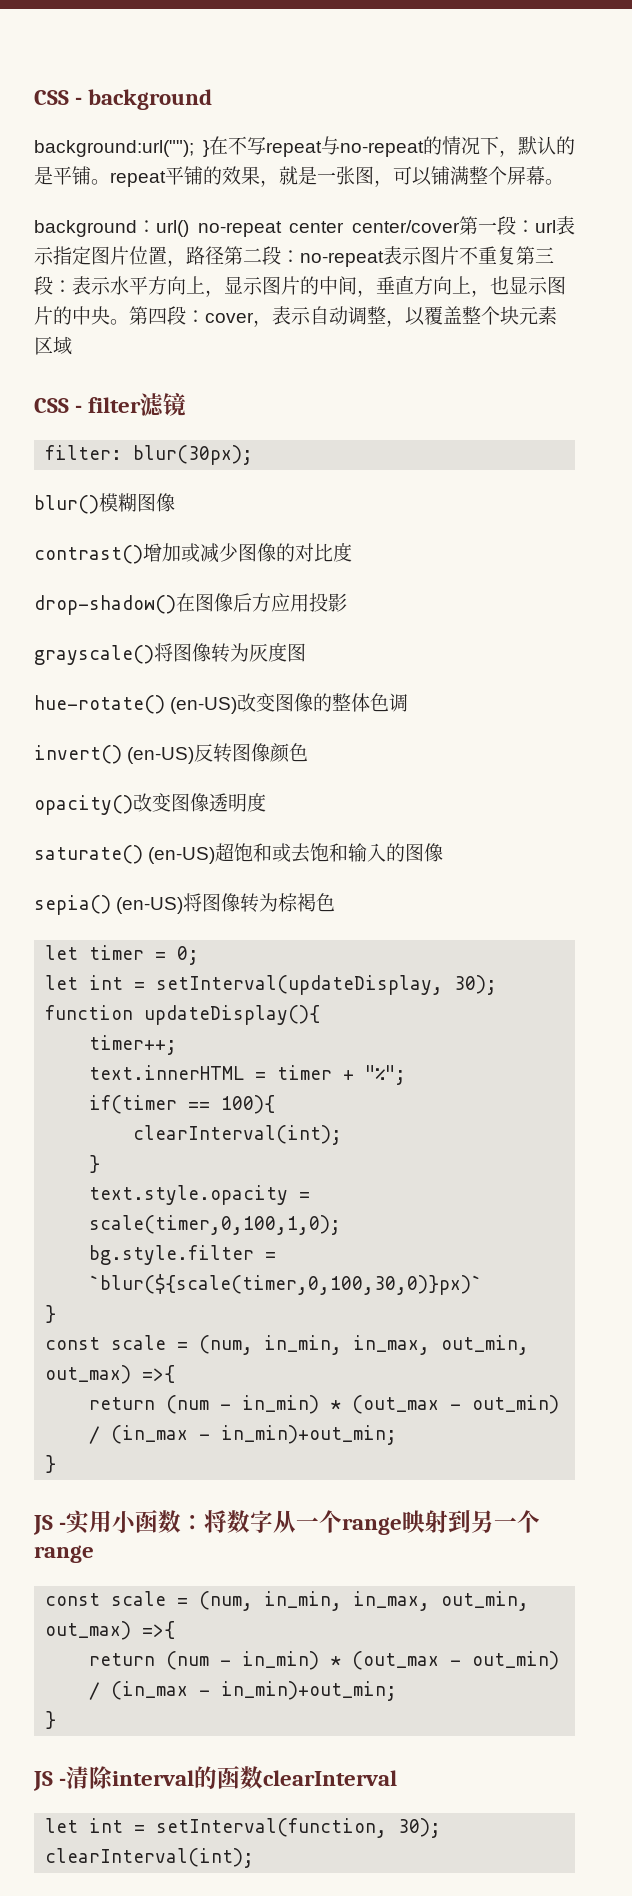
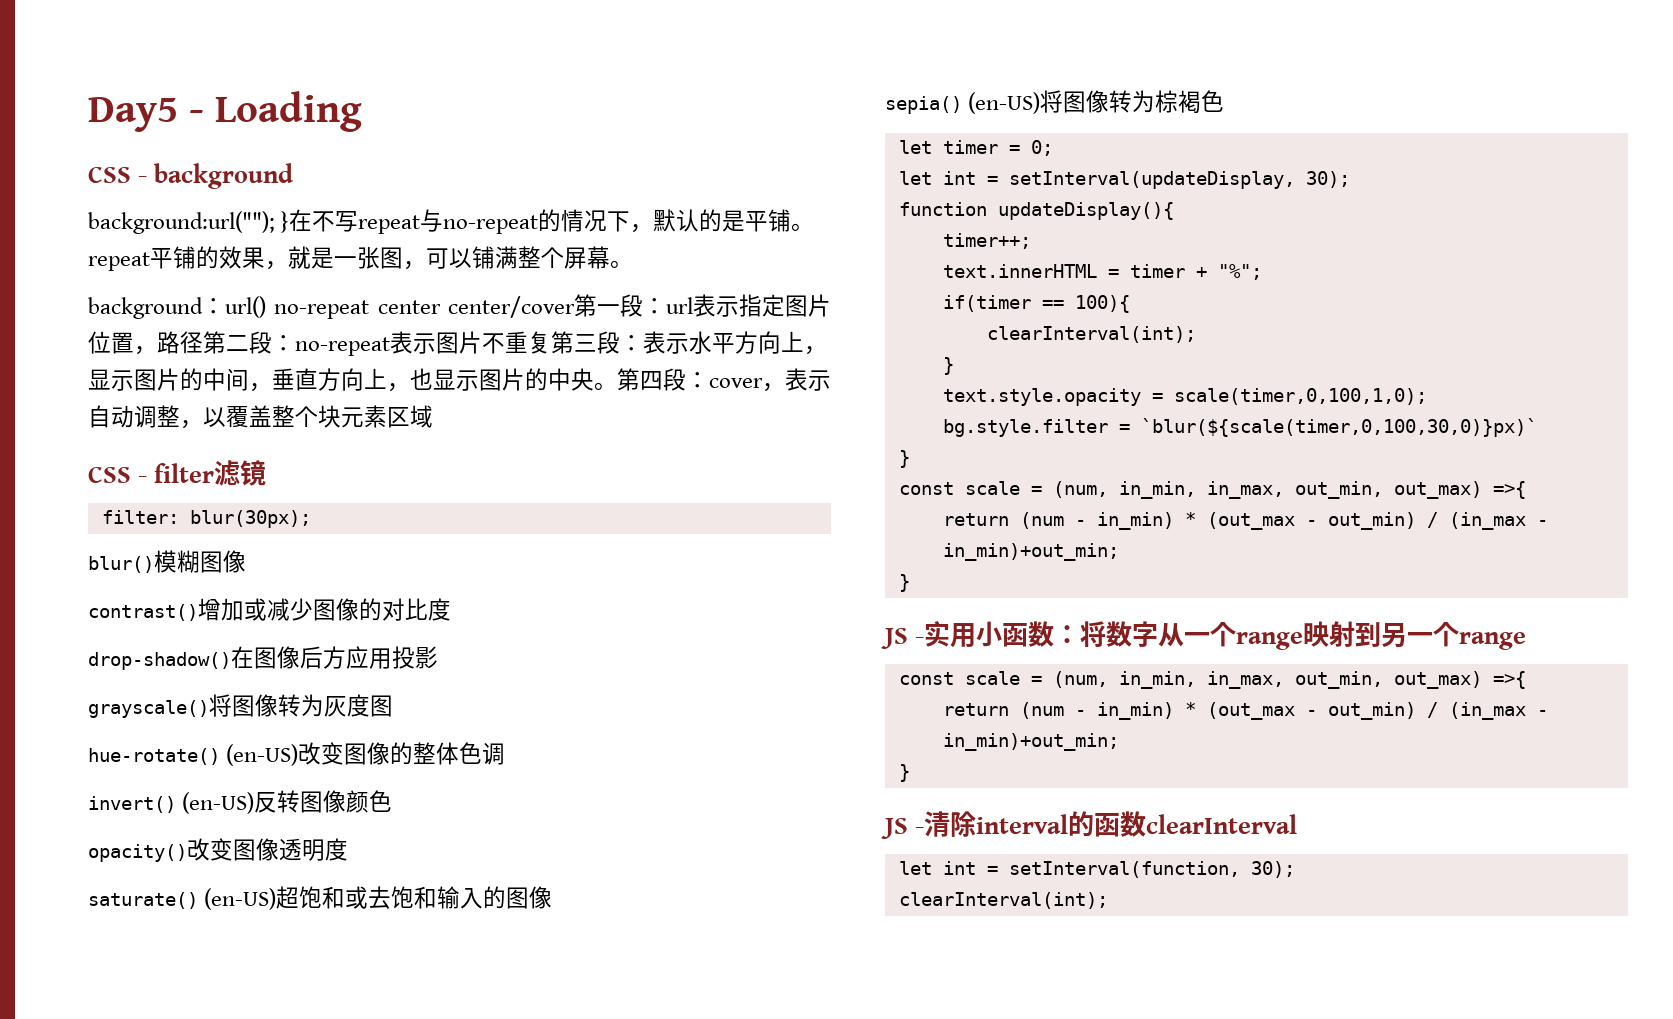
+ Day5 - Loading

